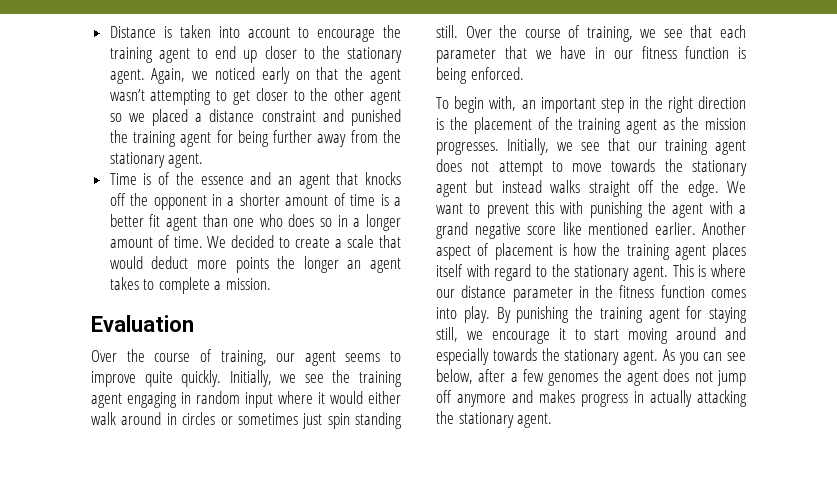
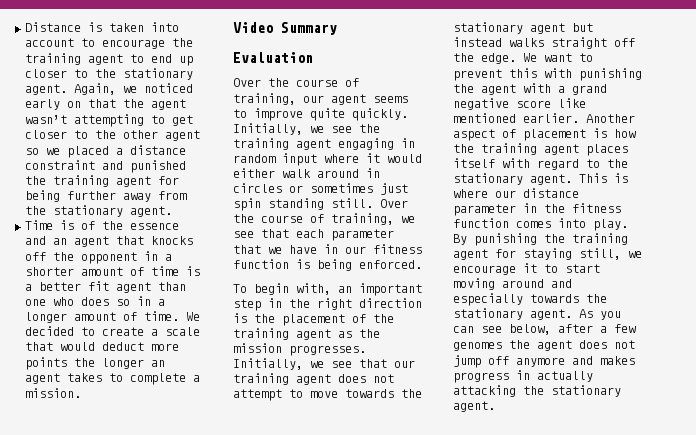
+ Video Summary

